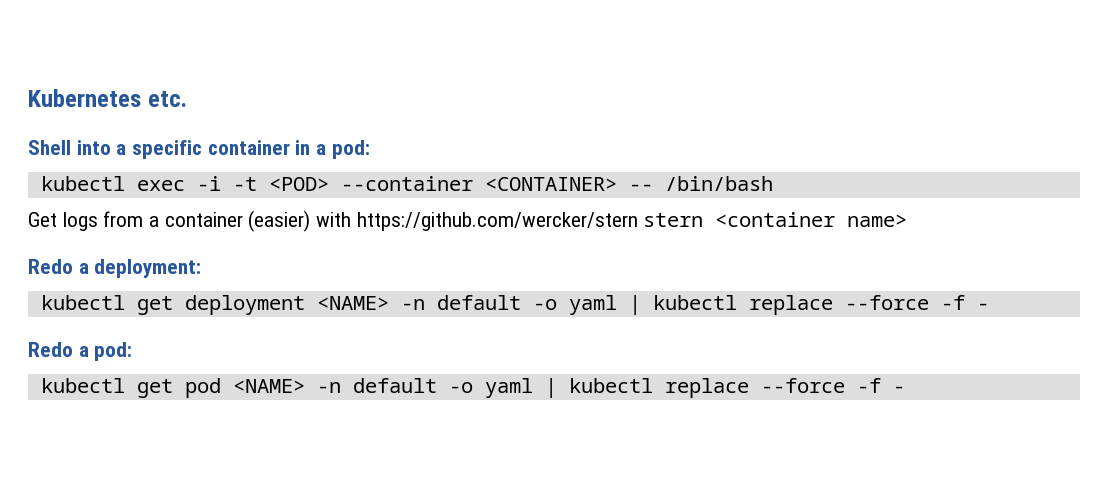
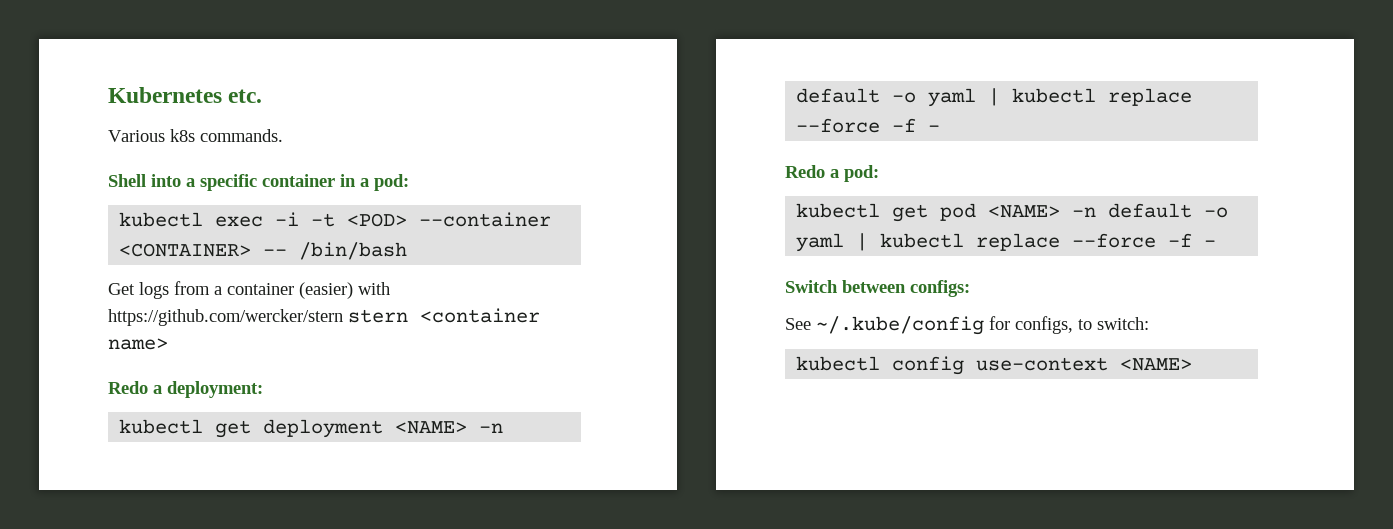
+ Various k8s commands.
+ Switch between configs:
+ See ~/.kube/config for configs, to switch:
+ kubectl config use-context <NAME>

